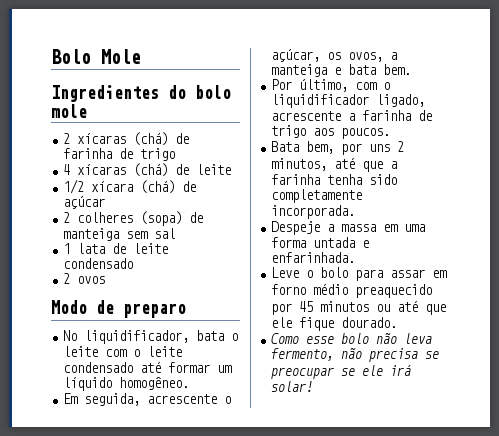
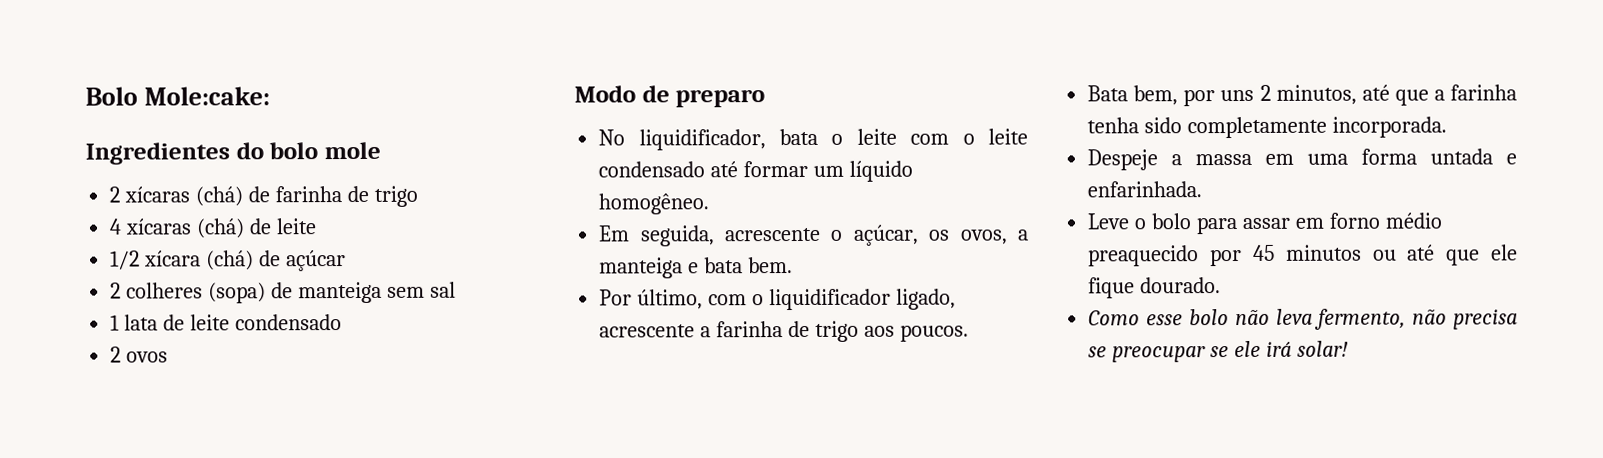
- Bolo Mole
+ Bolo Mole:cake:

